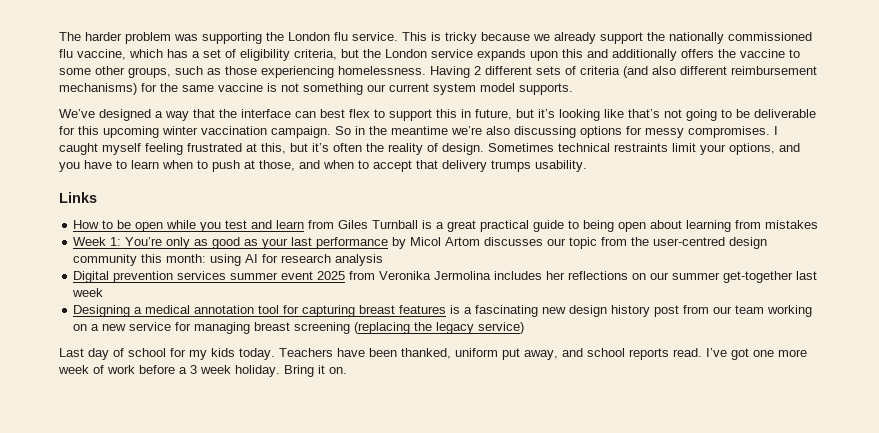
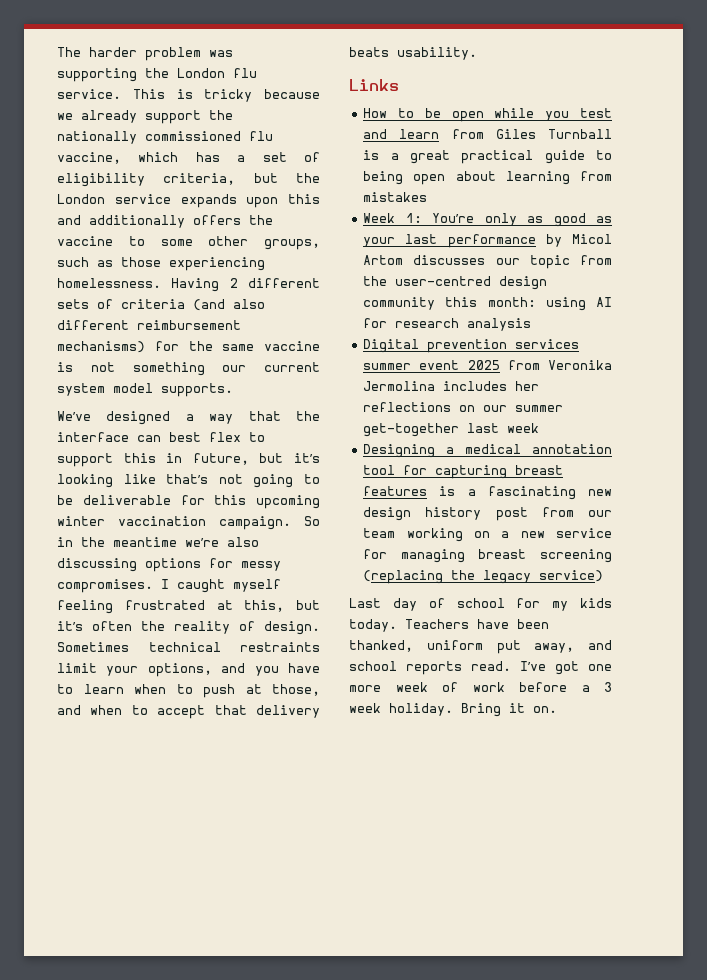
- Sometimes technical restraints limit your options, and you have to learn when to push at those, and when to accept that delivery trumps usability.
+ Sometimes technical restraints limit your options, and you have to learn when to push at those, and when to accept that delivery beats usability.

